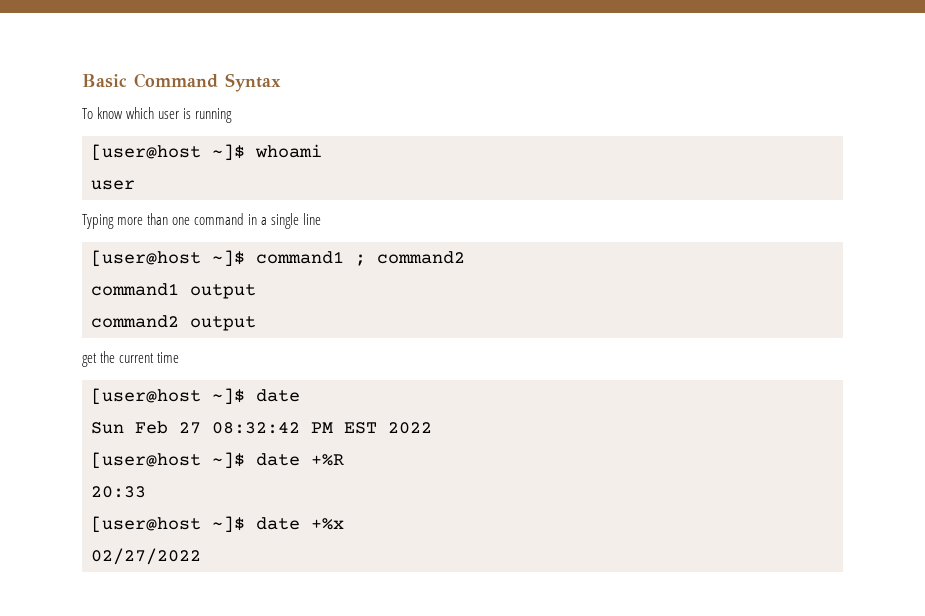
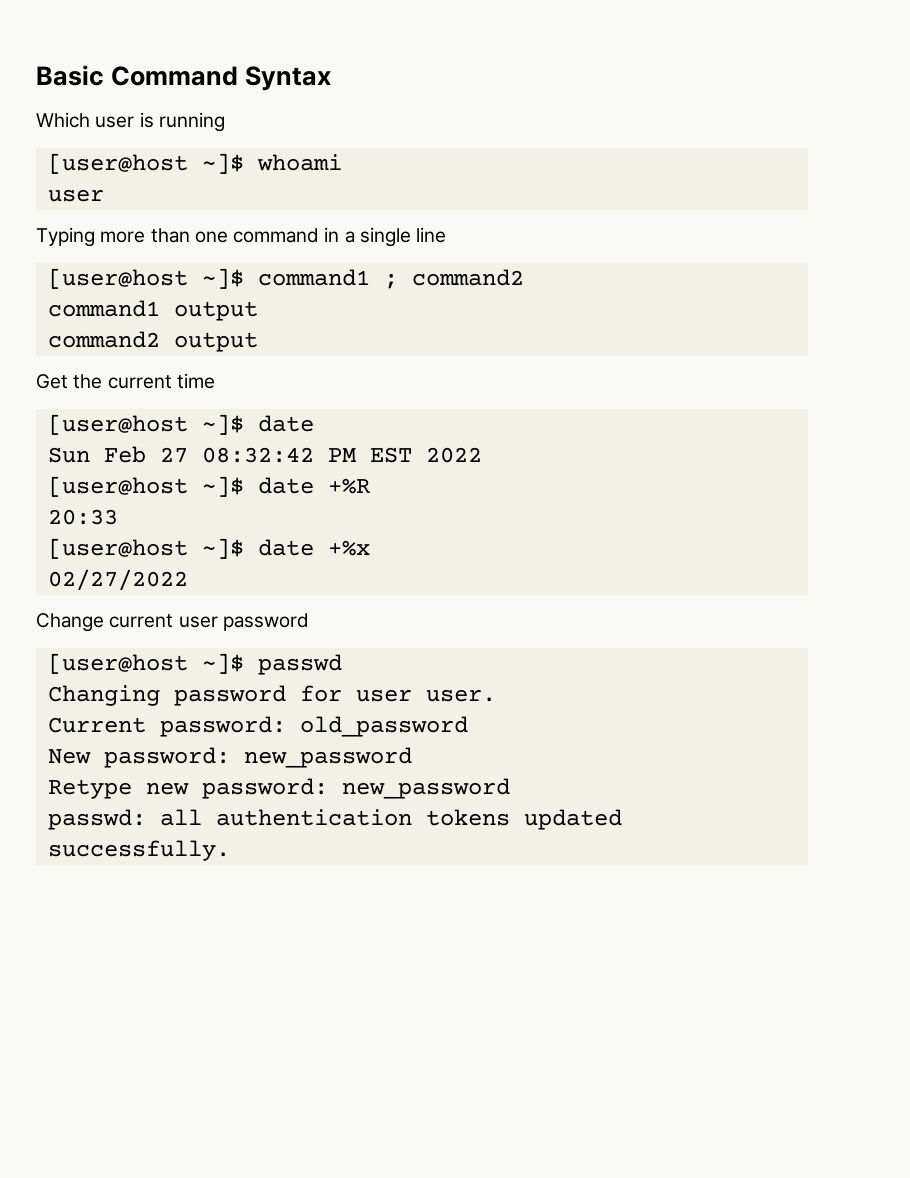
- To know which user is running
+ Which user is running
- get the current time
+ Get the current time
+ Change current user password
+ [user@host ~]$ passwd
+ Changing password for user user.
+ Current password: old_password
+ New password: new_password
+ Retype new password: new_password
+ passwd: all authentication tokens updated successfully.

